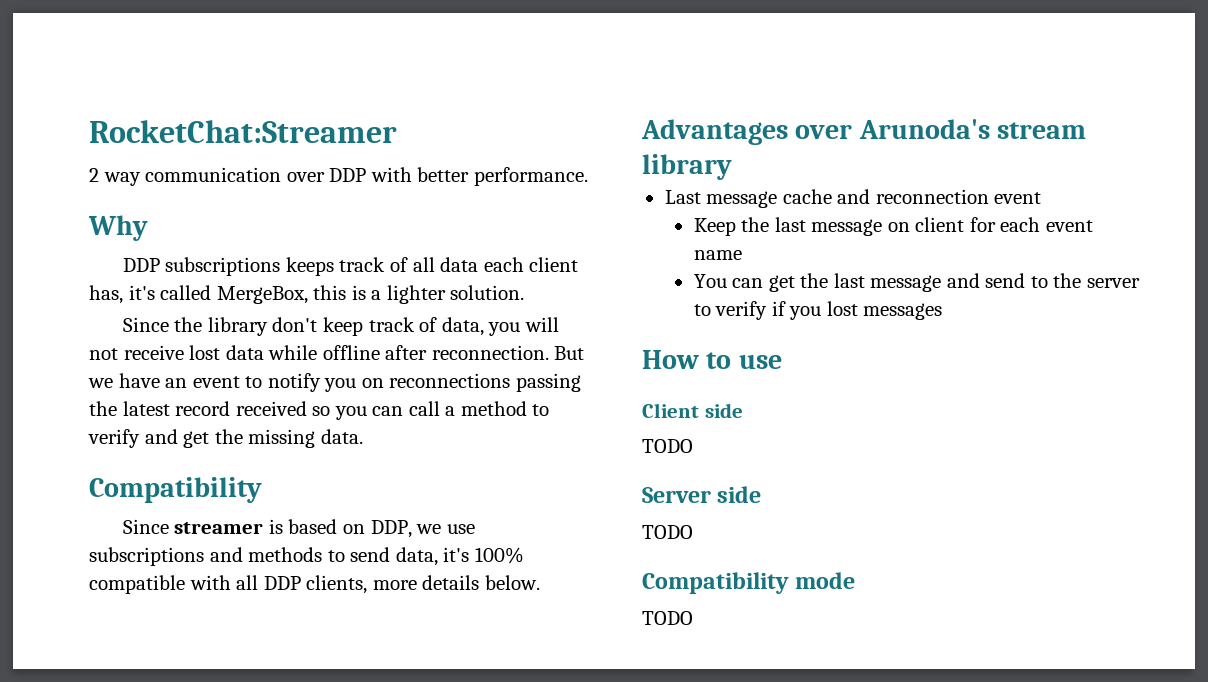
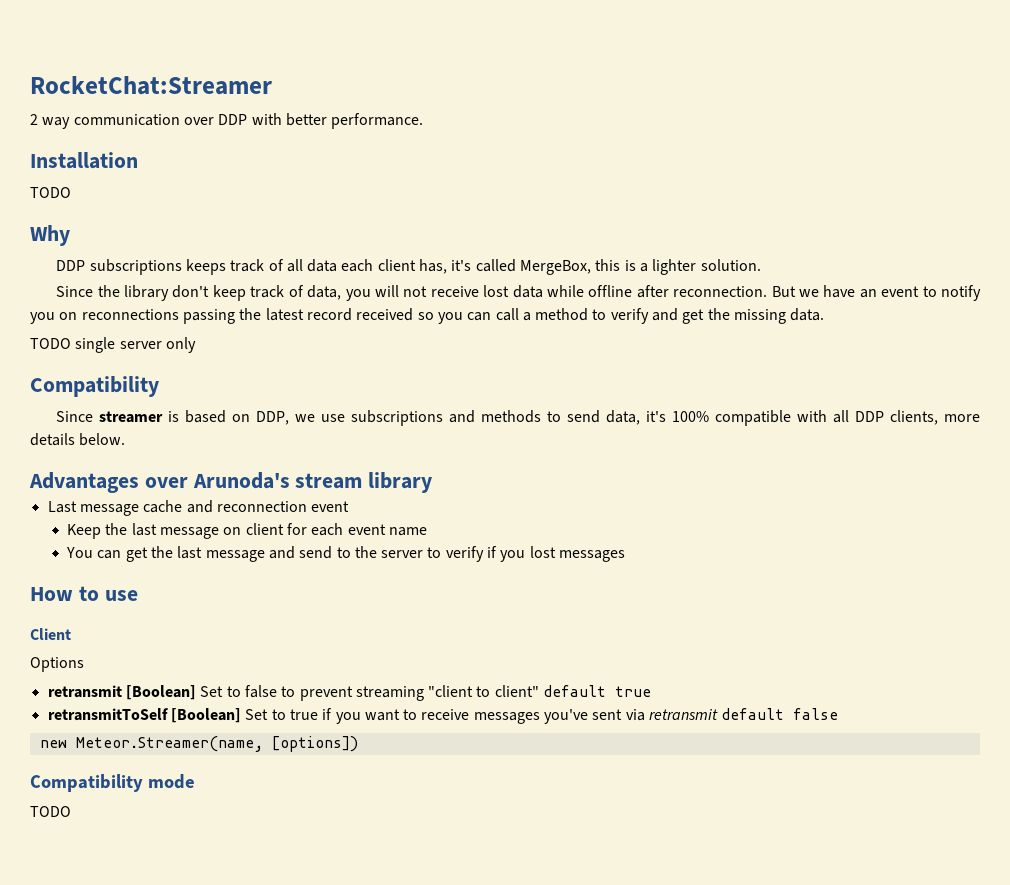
+ Installation
+ TODO
+ TODO single server only
- Client side
- TODO
- Server side
- TODO
+ Client
+ Options
+ retransmit [Boolean] Set to false to prevent streaming "client to client" default true
+ retransmitToSelf [Boolean] Set to true if you want to receive messages you've sent via retransmit default false
+ new Meteor.Streamer(name, [options])

